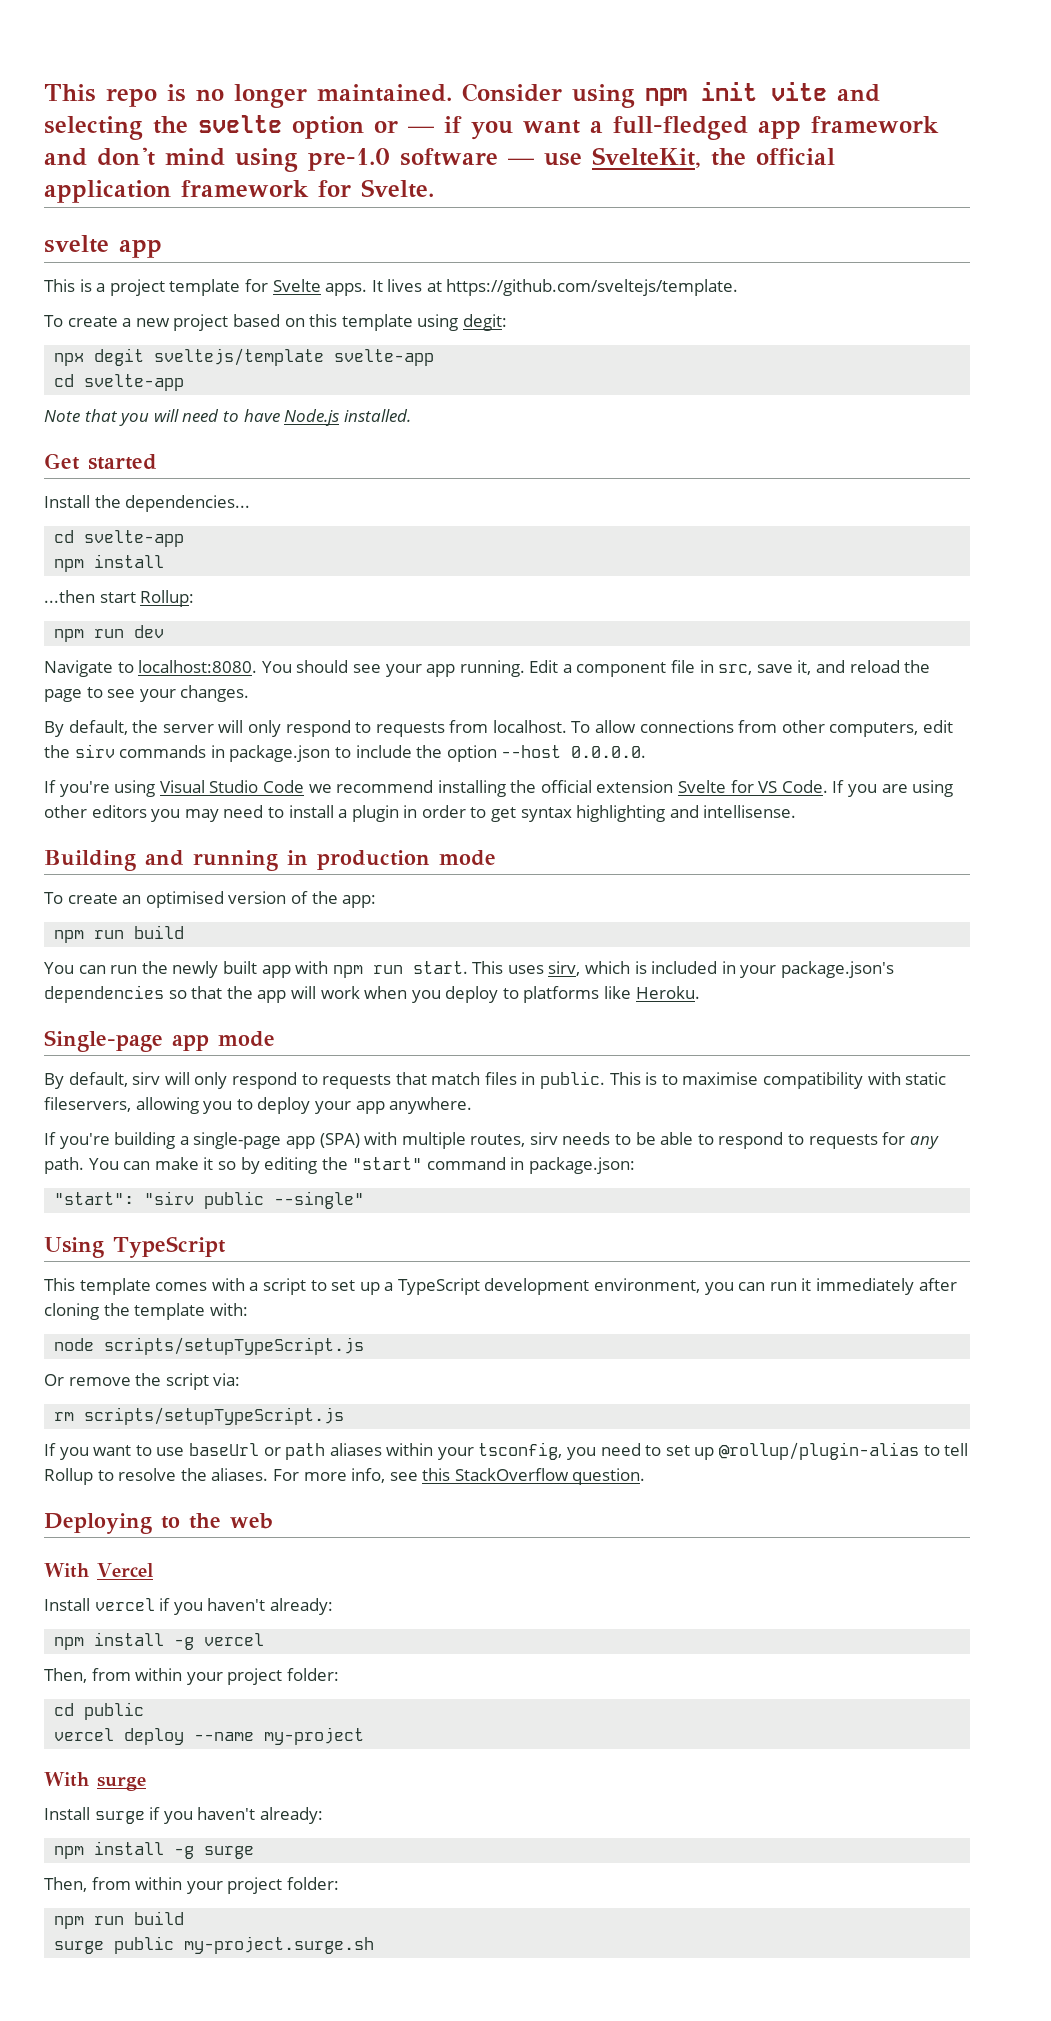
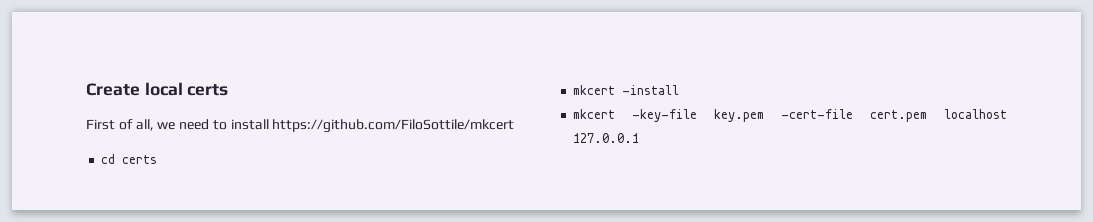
- This repo is no longer maintained. Consider using npm init vite and selecting the svelte option or — if you want a full-fledged app framework and don't mind using pre-1.0 software — use SvelteKit, the official application framework for Svelte.
- svelte app
- This is a project template for Svelte apps. It lives at https://github.com/sveltejs/template.
- To create a new project based on this template using degit:
- npx degit sveltejs/template svelte-app
- cd svelte-app
- Note that you will need to have Node.js installed.
- Get started
- Install the dependencies...
- cd svelte-app
- npm install
- ...then start Rollup:
- npm run dev
- Navigate to localhost:8080. You should see your app running. Edit a component file in src, save it, and reload the page to see your changes.
- By default, the server will only respond to requests from localhost. To allow connections from other computers, edit the sirv commands in package.json to include the option --host 0.0.0.0.
- If you're using Visual Studio Code we recommend installing the official extension Svelte for VS Code. If you are using other editors you may need to install a plugin in order to get syntax highlighting and intellisense.
- Building and running in production mode
- To create an optimised version of the app:
- npm run build
- You can run the newly built app with npm run start. This uses sirv, which is included in your package.json's dependencies so that the app will work when you deploy to platforms like Heroku.
- Single-page app mode
- By default, sirv will only respond to requests that match files in public. This is to maximise compatibility with static fileservers, allowing you to deploy your app anywhere.
- If you're building a single-page app (SPA) with multiple routes, sirv needs to be able to respond to requests for any path. You can make it so by editing the "start" command in package.json:
- "start": "sirv public --single"
- Using TypeScript
- This template comes with a script to set up a TypeScript development environment, you can run it immediately after cloning the template with:
- node scripts/setupTypeScript.js
- Or remove the script via:
- rm scripts/setupTypeScript.js
- If you want to use baseUrl or path aliases within your tsconfig, you need to set up @rollup/plugin-alias to tell Rollup to resolve the aliases. For more info, see this StackOverflow question.
- Deploying to the web
- With Vercel
- Install vercel if you haven't already:
- npm install -g vercel
- Then, from within your project folder:
- cd public
- vercel deploy --name my-project
- With surge
- Install surge if you haven't already:
- npm install -g surge
- Then, from within your project folder:
- npm run build
- surge public my-project.surge.sh
+ Create local certs
+ First of all, we need to install https://github.com/FiloSottile/mkcert
+ cd certs
+ mkcert -install
+ mkcert -key-file key.pem -cert-file cert.pem localhost 127.0.0.1

